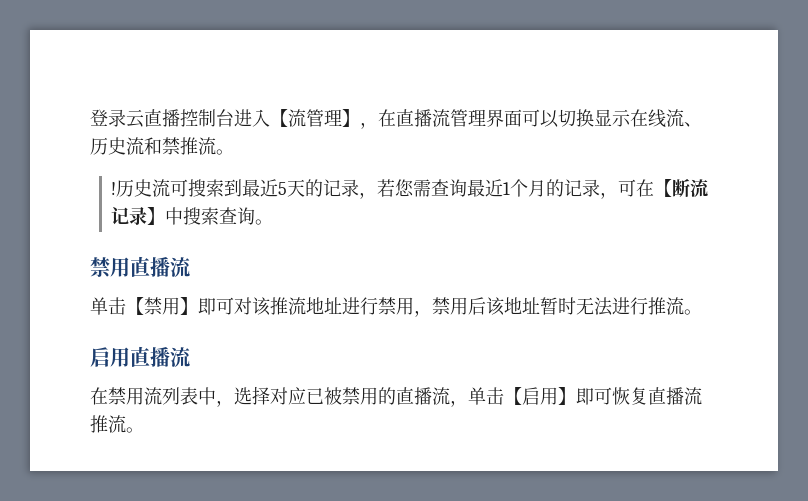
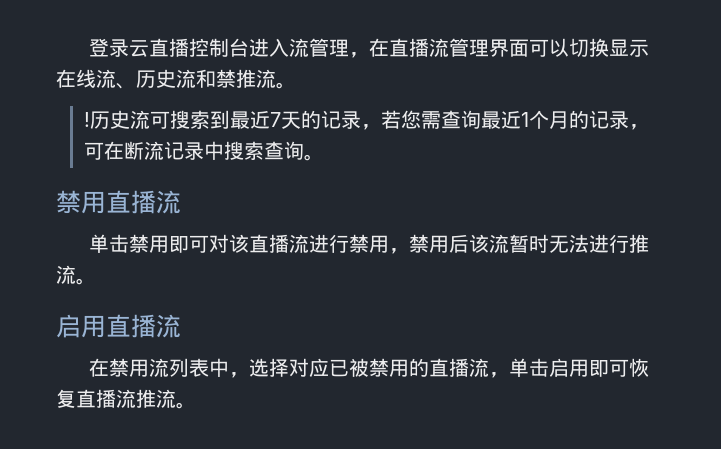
- 登录云直播控制台进入【流管理】，在直播流管理界面可以切换显示在线流、历史流和禁推流。
+ 登录云直播控制台进入流管理，在直播流管理界面可以切换显示在线流、历史流和禁推流。
- 历史流可搜索到最近5天的记录，若您需查询最近1个月的记录，可在【断流记录】中搜索查询。
+ 历史流可搜索到最近7天的记录，若您需查询最近1个月的记录，可在断流记录中搜索查询。
- 单击【禁用】即可对该推流地址进行禁用，禁用后该地址暂时无法进行推流。
+ 单击禁用即可对该直播流进行禁用，禁用后该流暂时无法进行推流。
- 在禁用流列表中，选择对应已被禁用的直播流，单击【启用】即可恢复直播流推流。
+ 在禁用流列表中，选择对应已被禁用的直播流，单击启用即可恢复直播流推流。

